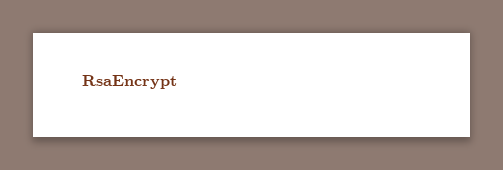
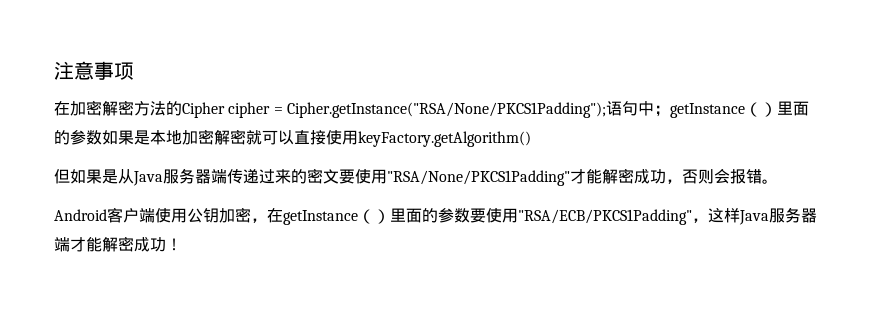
- RsaEncrypt
+ 注意事项
+ 在加密解密方法的Cipher cipher = Cipher.getInstance("RSA/None/PKCS1Padding");语句中；getInstance（）里面的参数如果是本地加密解密就可以直接使用keyFactory.getAlgorithm()
+ 但如果是从Java服务器端传递过来的密文要使用"RSA/None/PKCS1Padding"才能解密成功，否则会报错。
+ Android客户端使用公钥加密，在getInstance（）里面的参数要使用"RSA/ECB/PKCS1Padding"，这样Java服务器端才能解密成功！

